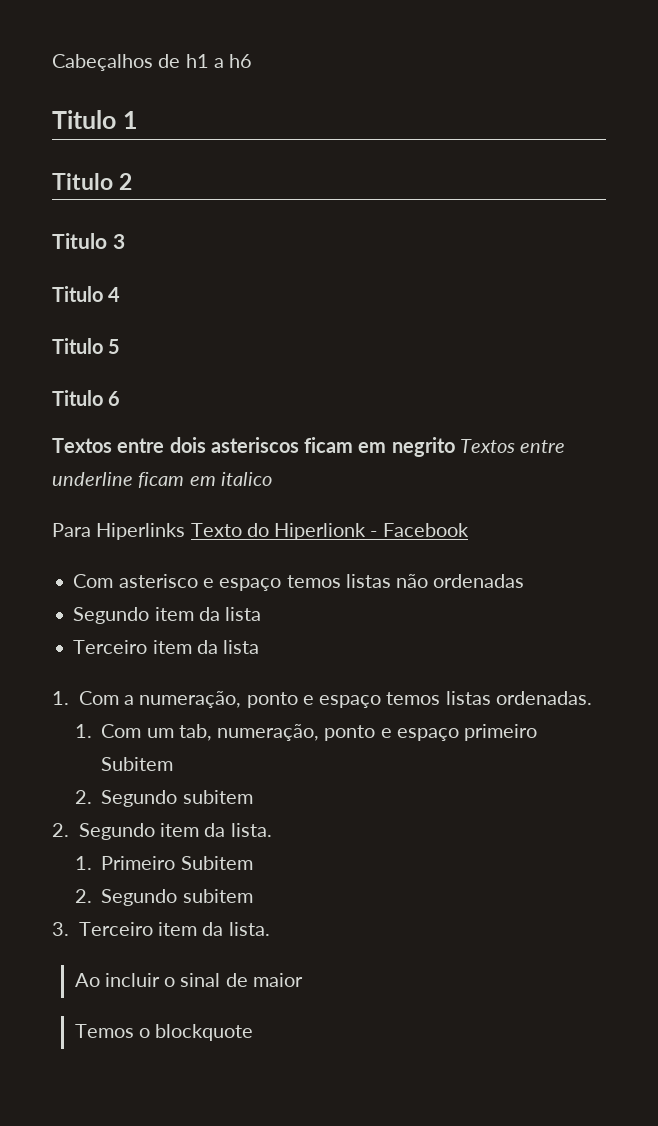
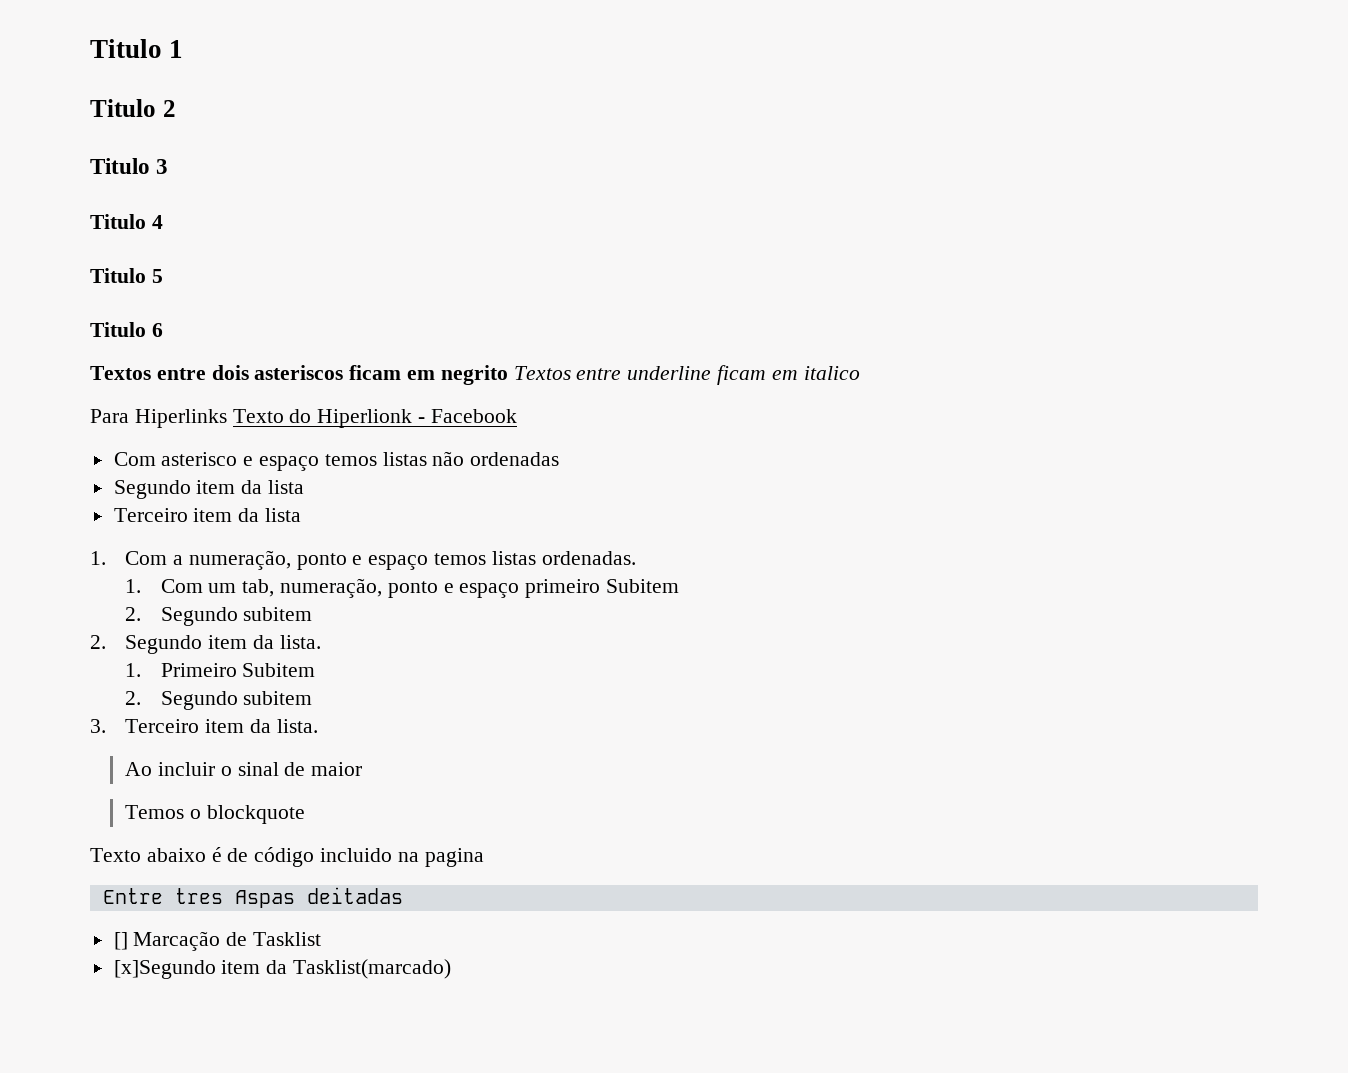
- Cabeçalhos de h1 a h6
+ Texto abaixo é de código incluido na pagina
+ Entre tres Aspas deitadas
+ [] Marcação de Tasklist
+ [x]Segundo item da Tasklist(marcado)

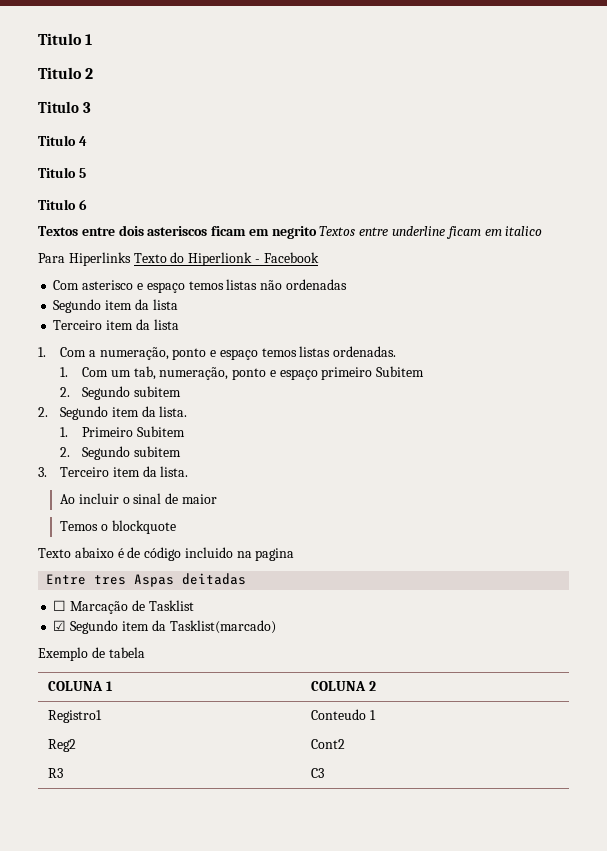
- [] Marcação de Tasklist
+ ☐ Marcação de Tasklist
- [x]Segundo item da Tasklist(marcado)
+ ☑ Segundo item da Tasklist(marcado)
+ Exemplo de tabela
+ COLUNA 1 | COLUNA 2
+ Registro1 | Conteudo 1
+ Reg2 | Cont2
+ R3 | C3

